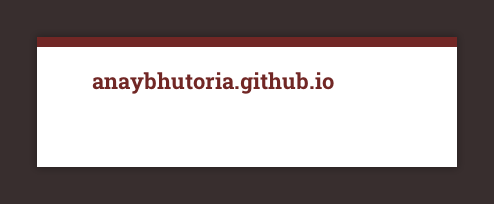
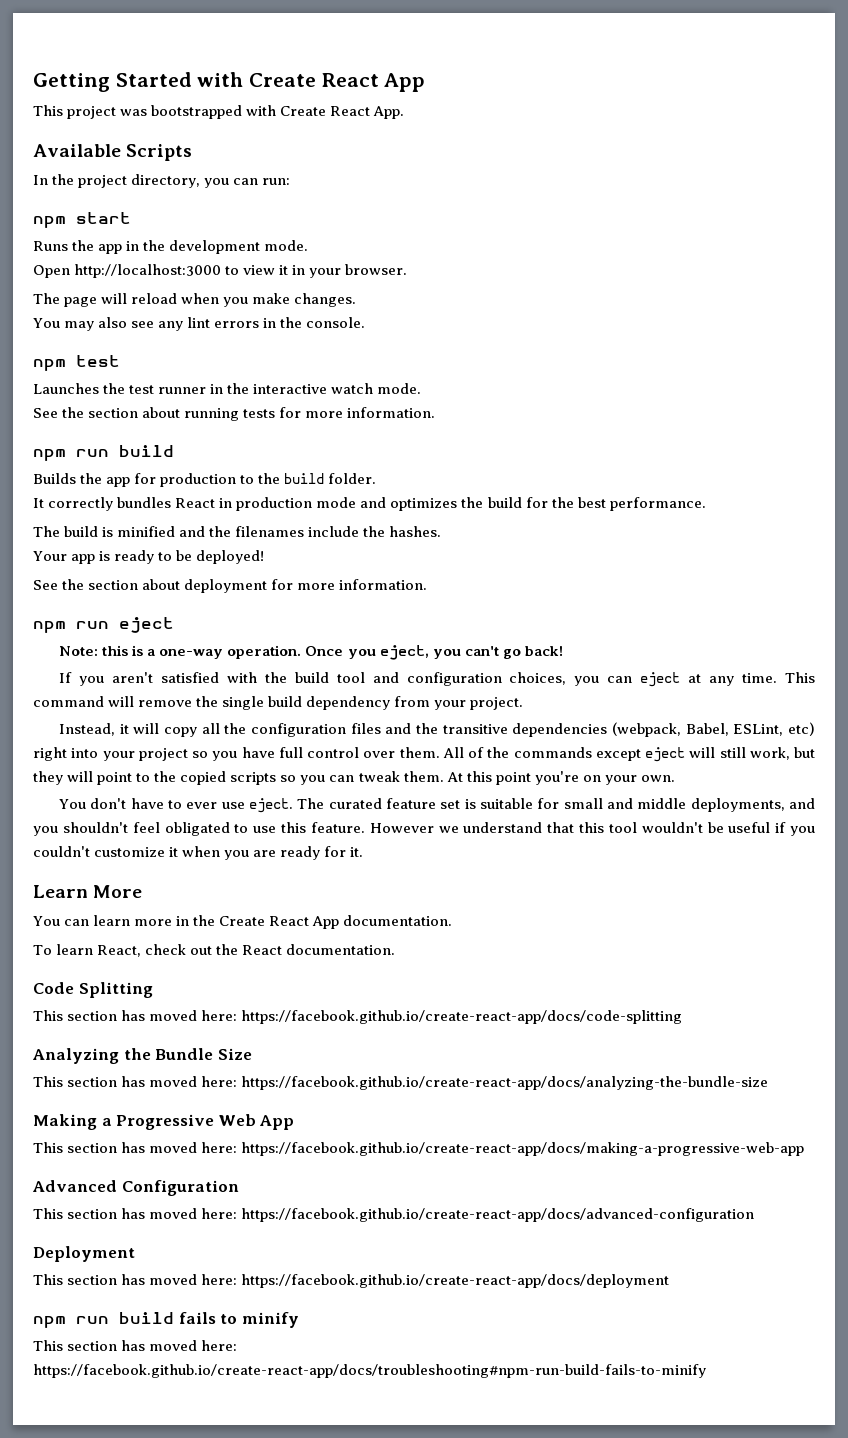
- anaybhutoria.github.io
+ Getting Started with Create React App
+ This project was bootstrapped with Create React App.
+ Available Scripts
+ In the project directory, you can run:
+ npm start
+ Runs the app in the development mode.
+ Open http://localhost:3000 to view it in your browser.
+ The page will reload when you make changes.
+ You may also see any lint errors in the console.
+ npm test
+ Launches the test runner in the interactive watch mode.
+ See the section about running tests for more information.
+ npm run build
+ Builds the app for production to the build folder.
+ It correctly bundles React in production mode and optimizes the build for the best performance.
+ The build is minified and the filenames include the hashes.
+ Your app is ready to be deployed!
+ See the section about deployment for more information.
+ npm run eject
+ Note: this is a one-way operation. Once you eject, you can't go back!
+ If you aren't satisfied with the build tool and configuration choices, you can eject at any time. This command will remove the single build dependency from your project.
+ Instead, it will copy all the configuration files and the transitive dependencies (webpack, Babel, ESLint, etc) right into your project so you have full control over them. All of the commands except eject will still work, but they will point to the copied scripts so you can tweak them. At this point you're on your own.
+ You don't have to ever use eject. The curated feature set is suitable for small and middle deployments, and you shouldn't feel obligated to use this feature. However we understand that this tool wouldn't be useful if you couldn't customize it when you are ready for it.
+ Learn More
+ You can learn more in the Create React App documentation.
+ To learn React, check out the React documentation.
+ Code Splitting
+ This section has moved here: https://facebook.github.io/create-react-app/docs/code-splitting
+ Analyzing the Bundle Size
+ This section has moved here: https://facebook.github.io/create-react-app/docs/analyzing-the-bundle-size
+ Making a Progressive Web App
+ This section has moved here: https://facebook.github.io/create-react-app/docs/making-a-progressive-web-app
+ Advanced Configuration
+ This section has moved here: https://facebook.github.io/create-react-app/docs/advanced-configuration
+ Deployment
+ This section has moved here: https://facebook.github.io/create-react-app/docs/deployment
+ npm run build fails to minify
+ This section has moved here: https://facebook.github.io/create-react-app/docs/troubleshooting#npm-run-build-fails-to-minify

